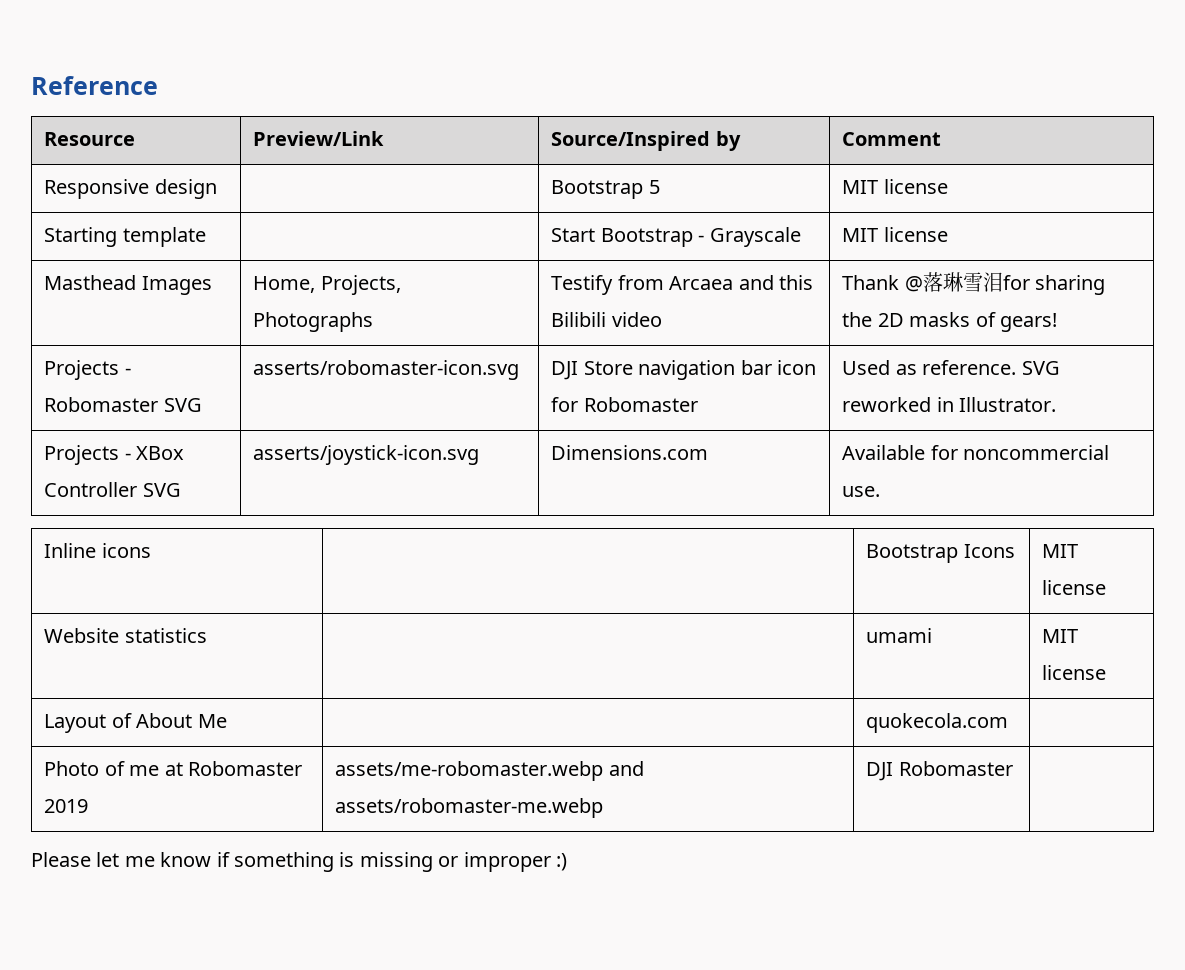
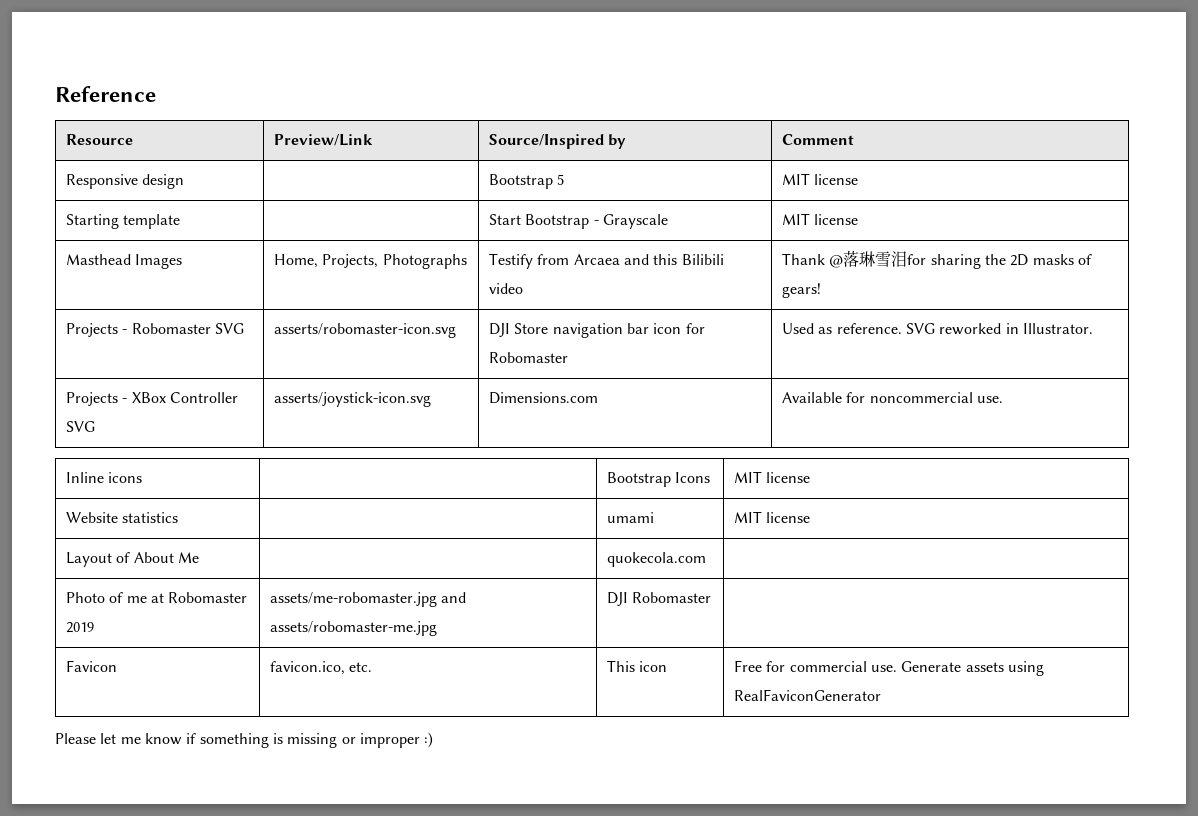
- Photo of me at Robomaster 2019 | assets/me-robomaster.webp and assets/robomaster-me.webp | DJI Robomaster |
+ Photo of me at Robomaster 2019 | assets/me-robomaster.jpg and assets/robomaster-me.jpg | DJI Robomaster |
+ Favicon | favicon.ico, etc. | This icon | Free for commercial use. Generate assets using RealFaviconGenerator

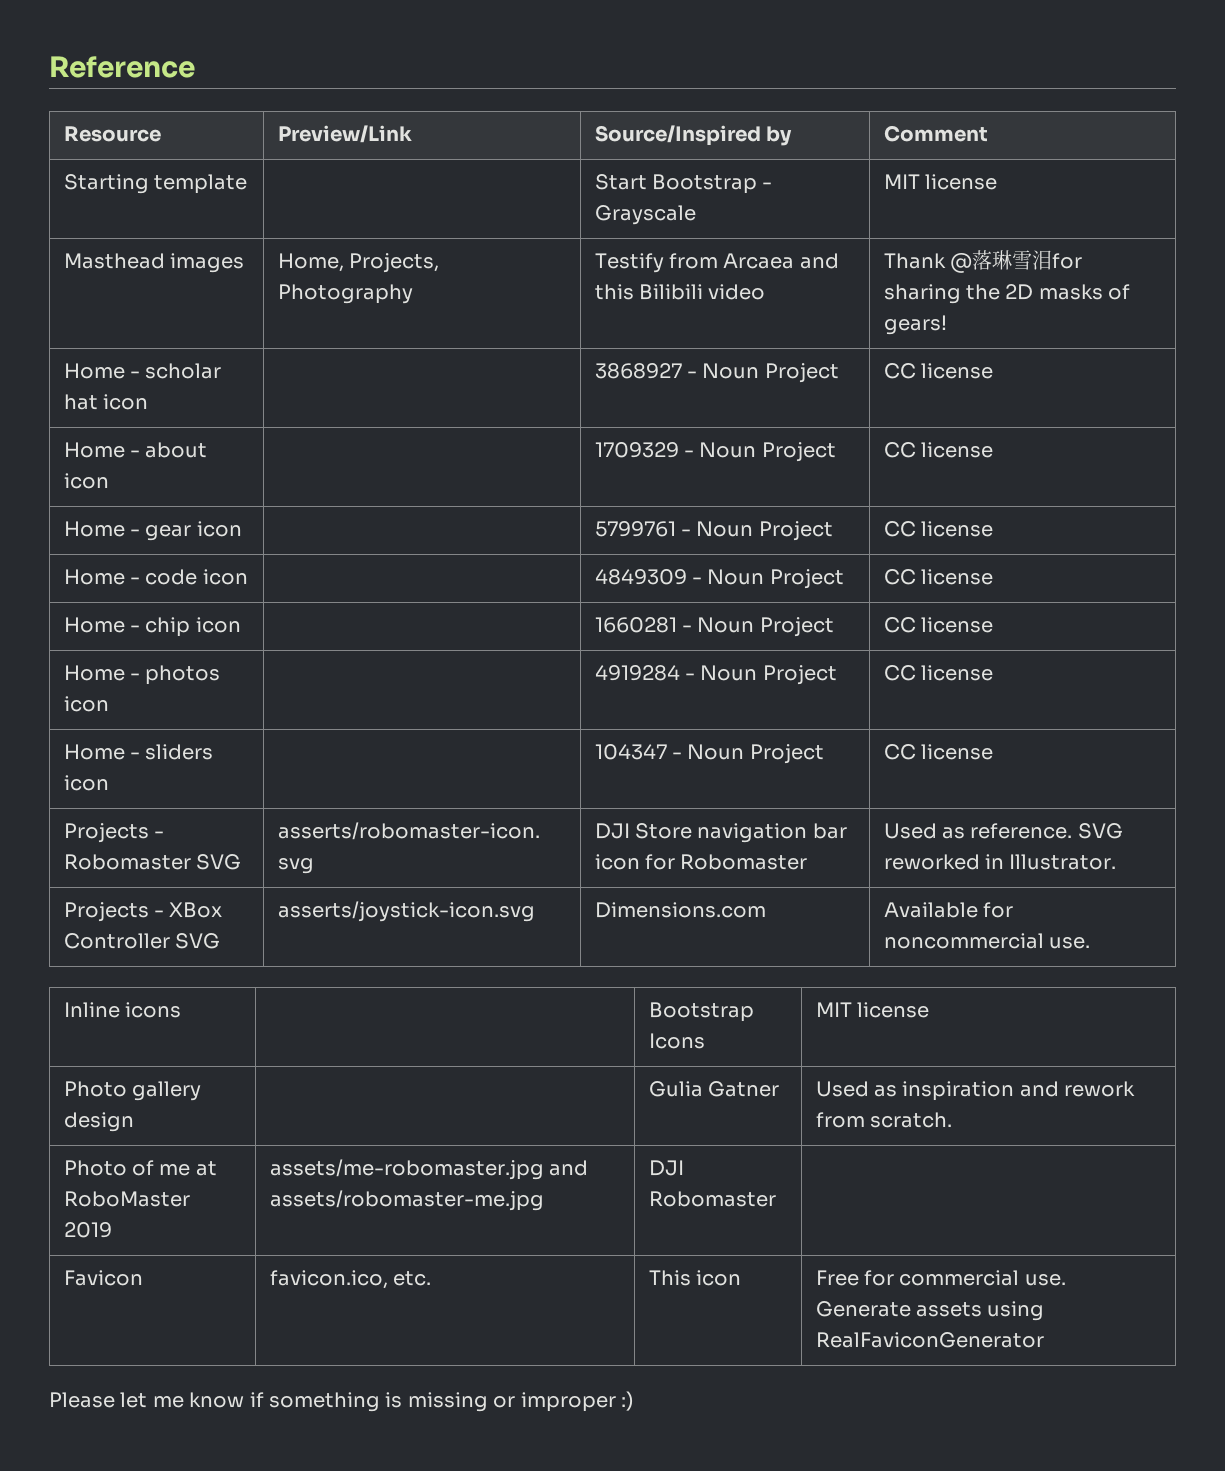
- Responsive design | | Bootstrap 5 | MIT license
- Masthead Images | Home, Projects, Photographs | Testify from Arcaea and this Bilibili video | Thank @落琳雪泪for sharing the 2D masks of gears!
+ Masthead images | Home, Projects, Photography | Testify from Arcaea and this Bilibili video | Thank @落琳雪泪for sharing the 2D masks of gears!
+ Home - scholar hat icon | | 3868927 - Noun Project | CC license
+ Home - about icon | | 1709329 - Noun Project | CC license
+ Home - gear icon | | 5799761 - Noun Project | CC license
+ Home - code icon | | 4849309 - Noun Project | CC license
+ Home - chip icon | | 1660281 - Noun Project | CC license
+ Home - photos icon | | 4919284 - Noun Project | CC license
+ Home - sliders icon | | 104347 - Noun Project | CC license
- Website statistics | | umami | MIT license
- Layout of About Me | | quokecola.com |
+ Photo gallery design | | Gulia Gatner | Used as inspiration and rework from scratch.
- Photo of me at Robomaster 2019 | assets/me-robomaster.jpg and assets/robomaster-me.jpg | DJI Robomaster |
+ Photo of me at RoboMaster 2019 | assets/me-robomaster.jpg and assets/robomaster-me.jpg | DJI Robomaster |

